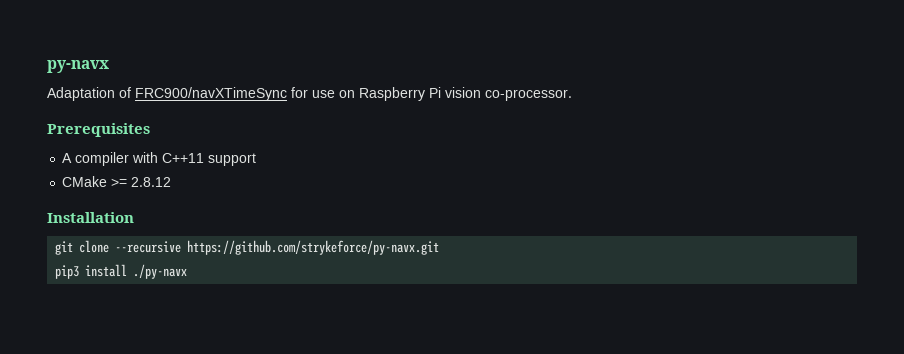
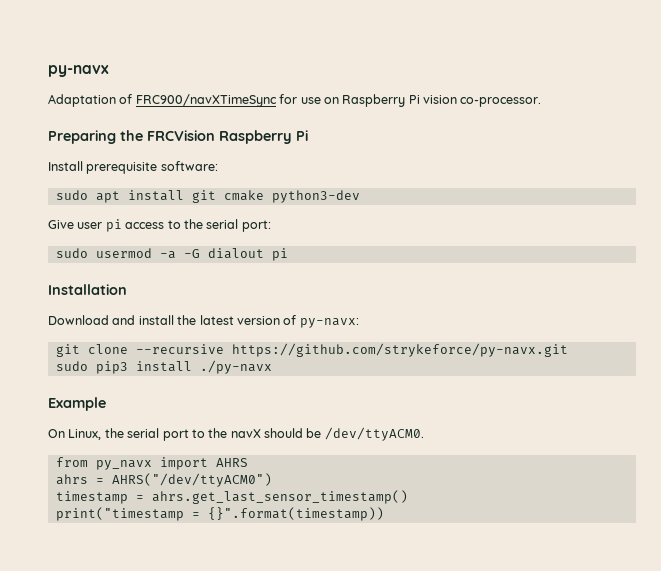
- Prerequisites
- A compiler with C++11 support
- CMake >= 2.8.12
+ Preparing the FRCVision Raspberry Pi
+ Install prerequisite software:
+ sudo apt install git cmake python3-dev
+ Give user pi access to the serial port:
+ sudo usermod -a -G dialout pi
  Installation
+ Download and install the latest version of py-navx:
- pip3 install ./py-navx
+ sudo pip3 install ./py-navx
+ Example
+ On Linux, the serial port to the navX should be /dev/ttyACM0.
+ from py_navx import AHRS
+ ahrs = AHRS("/dev/ttyACM0")
+ timestamp = ahrs.get_last_sensor_timestamp()
+ print("timestamp = {}".format(timestamp))

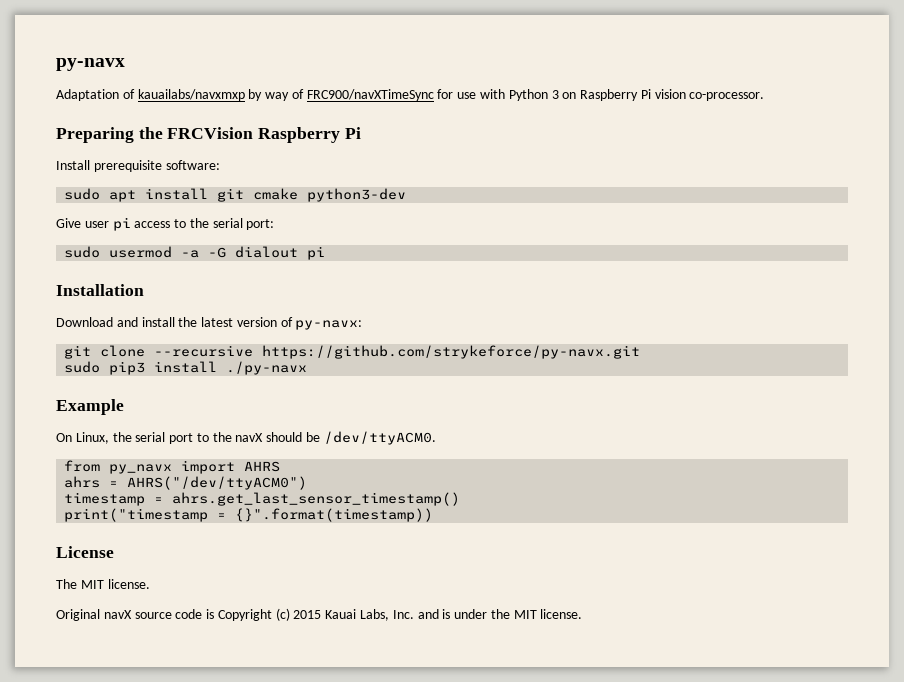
- Adaptation of FRC900/navXTimeSync for use on Raspberry Pi vision co-processor.
+ Adaptation of kauailabs/navxmxp by way of FRC900/navXTimeSync for use with Python 3 on Raspberry Pi vision co-processor.
+ License
+ The MIT license.
+ Original navX source code is Copyright (c) 2015 Kauai Labs, Inc. and is under the MIT license.

